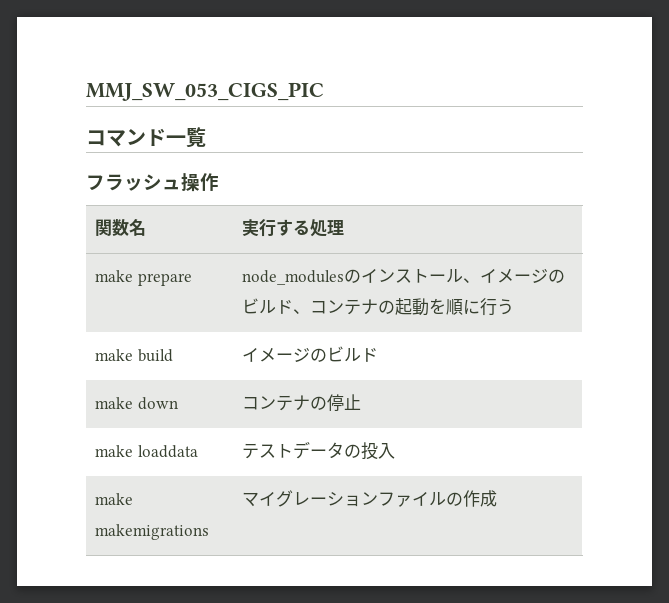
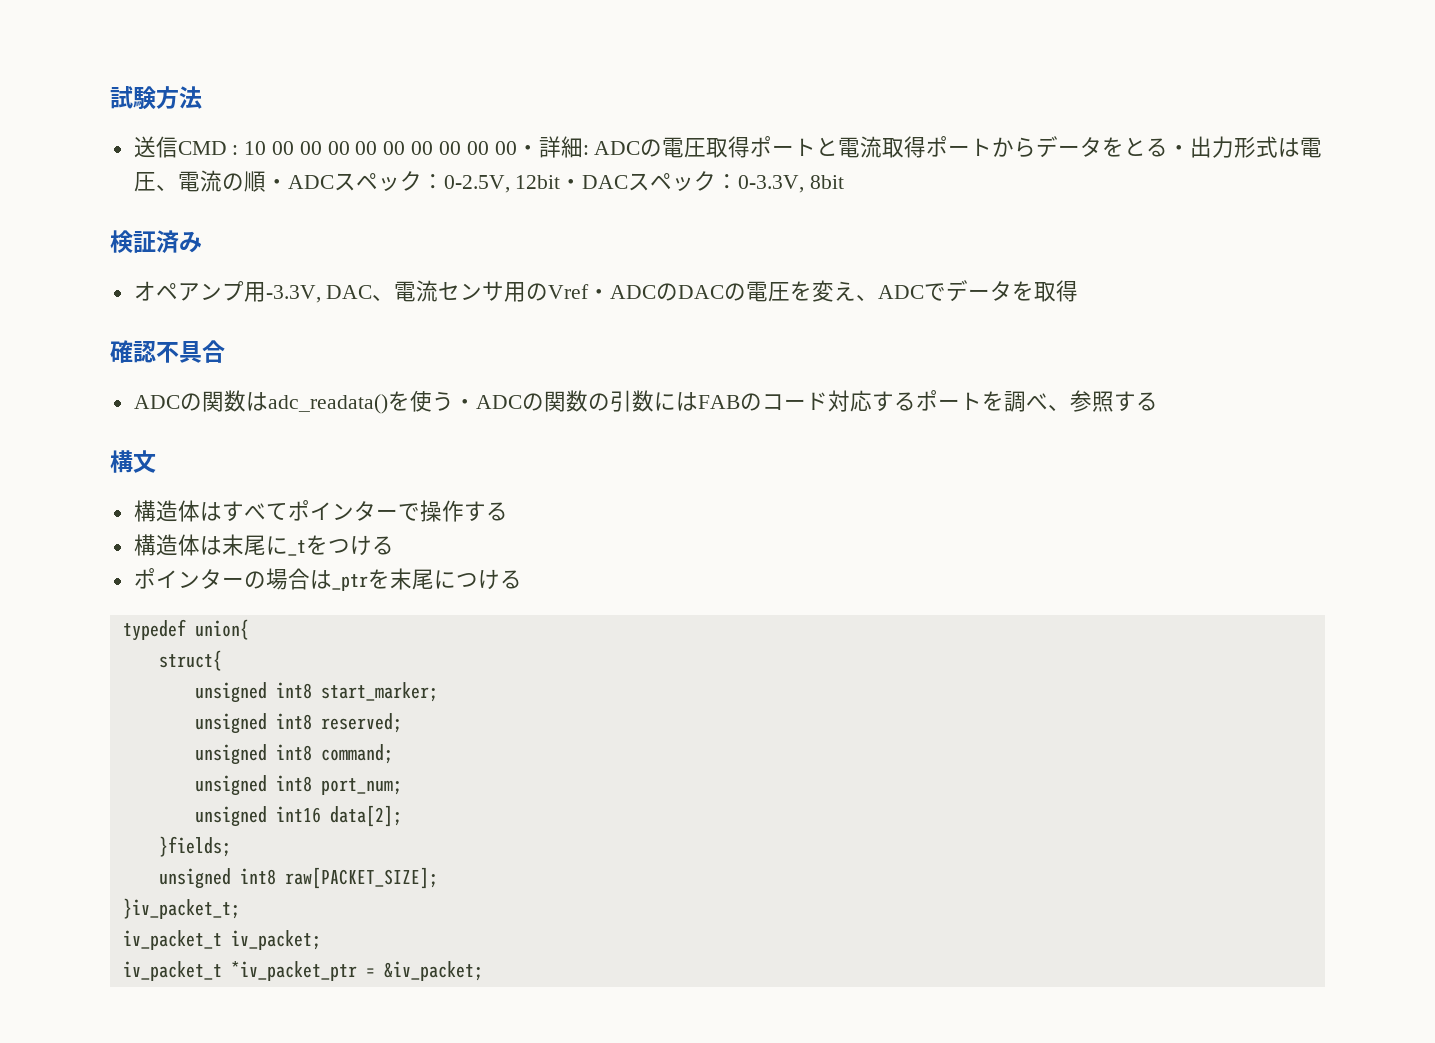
- MMJ_SW_053_CIGS_PIC
- コマンド一覧
- フラッシュ操作
- 関数名 | 実行する処理
- make prepare | node_modulesのインストール、イメージのビルド、コンテナの起動を順に行う
- make build | イメージのビルド
- make down | コンテナの停止
- make loaddata | テストデータの投入
- make makemigrations | マイグレーションファイルの作成
+ 試験方法
+ 送信CMD : 10 00 00 00 00 00 00 00 00 00・詳細: ADCの電圧取得ポートと電流取得ポートからデータをとる・出力形式は電圧、電流の順・ADCスペック：0-2.5V, 12bit・DACスペック：0-3.3V, 8bit
+ 検証済み
+ オペアンプ用-3.3V, DAC、電流センサ用のVref・ADCのDACの電圧を変え、ADCでデータを取得
+ 確認不具合
+ ADCの関数はadc_readata()を使う・ADCの関数の引数にはFABのコード対応するポートを調べ、参照する
+ 構文
+ 構造体はすべてポインターで操作する
+ 構造体は末尾に_tをつける
+ ポインターの場合は_ptrを末尾につける
+ typedef union{
+ struct{
+ unsigned int8 start_marker;
+ unsigned int8 reserved;
+ unsigned int8 command;
+ unsigned int8 port_num;
+ unsigned int16 data[2];
+ }fields;
+ unsigned int8 raw[PACKET_SIZE];
+ }iv_packet_t;
+ iv_packet_t iv_packet;
+ iv_packet_t *iv_packet_ptr = &iv_packet;

